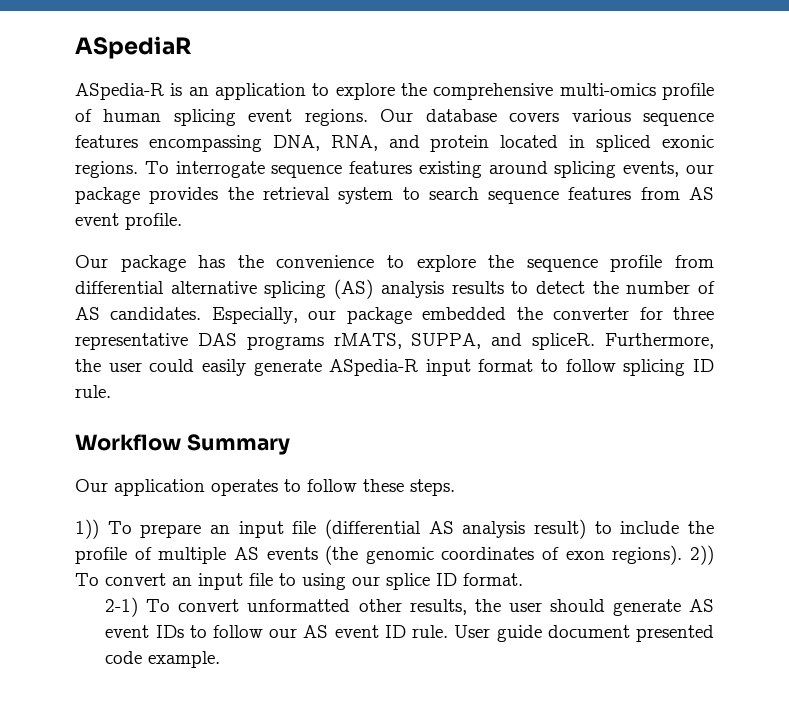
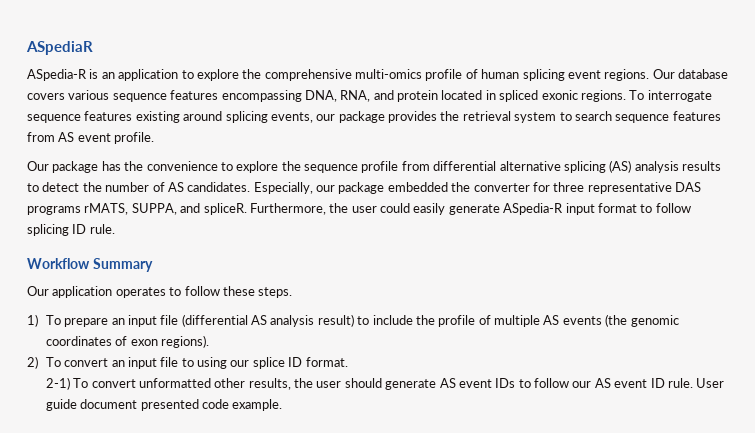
- 1)) To prepare an input file (differential AS analysis result) to include the profile of multiple AS events (the genomic coordinates of exon regions). 2)) To convert an input file to using our splice ID format.
+ 1) To prepare an input file (differential AS analysis result) to include the profile of multiple AS events (the genomic coordinates of exon regions).
+ 2) To convert an input file to using our splice ID format.

